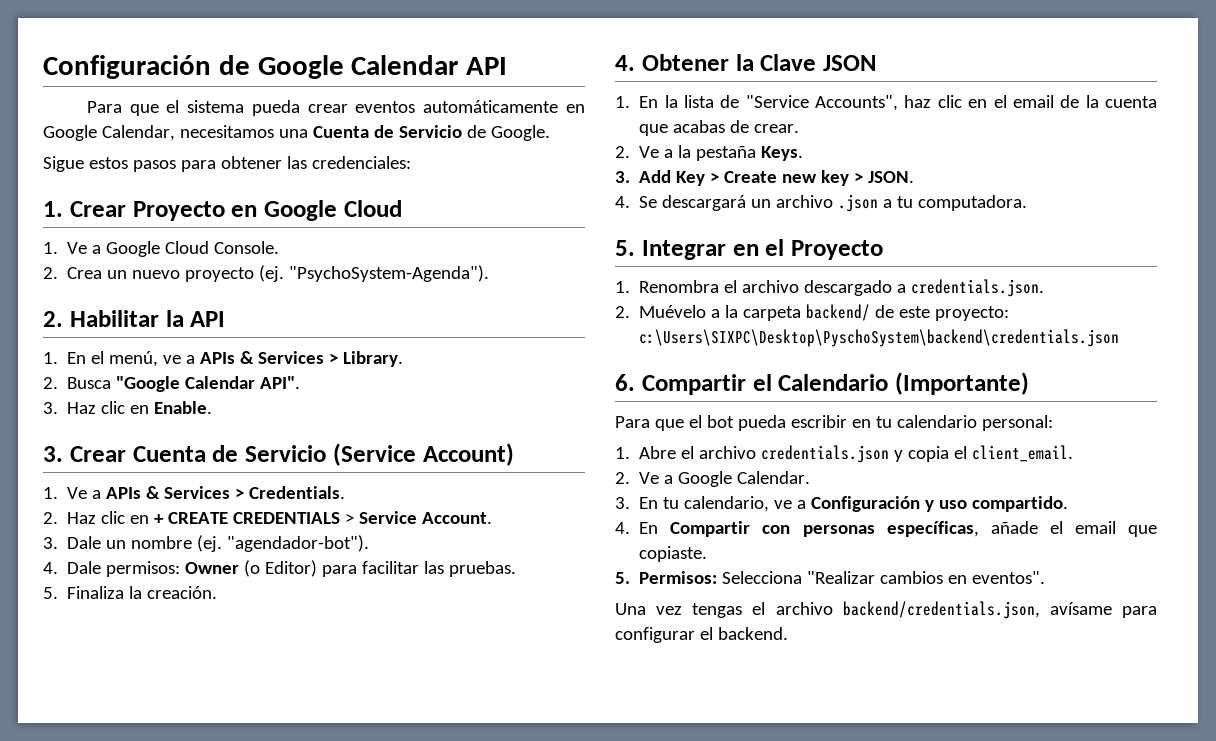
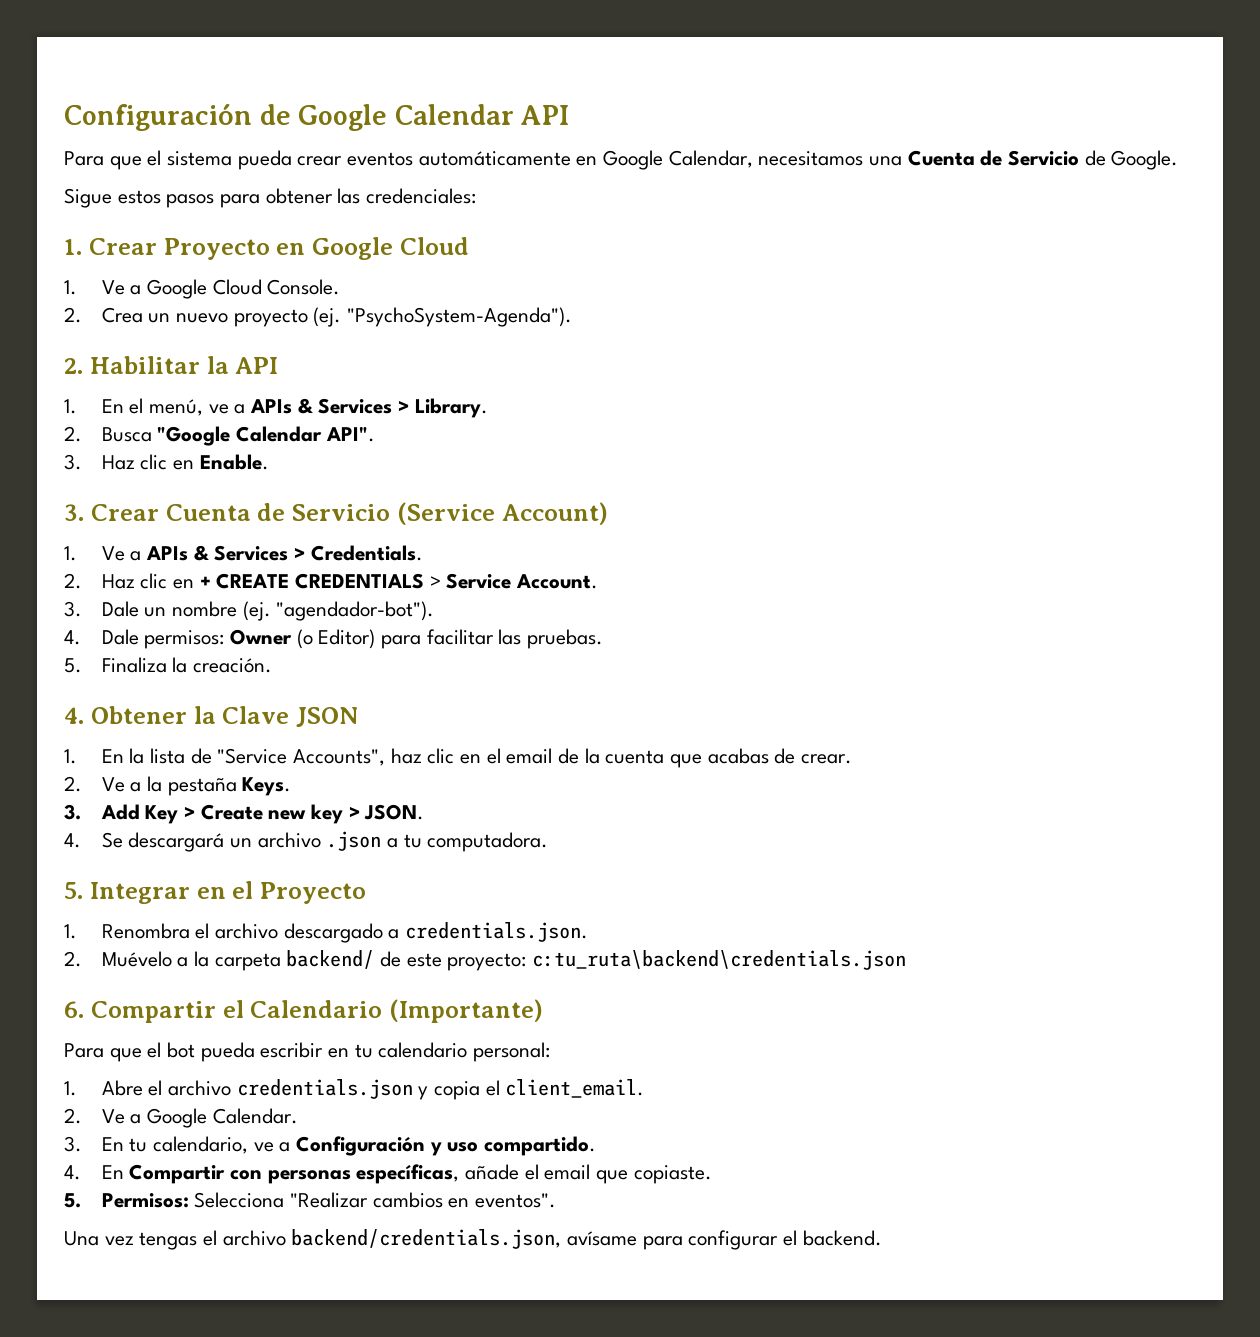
- 2. Muévelo a la carpeta backend/ de este proyecto: c:\Users\SIXPC\Desktop\PyschoSystem\backend\credentials.json
+ 2. Muévelo a la carpeta backend/ de este proyecto: c:tu_ruta\backend\credentials.json

